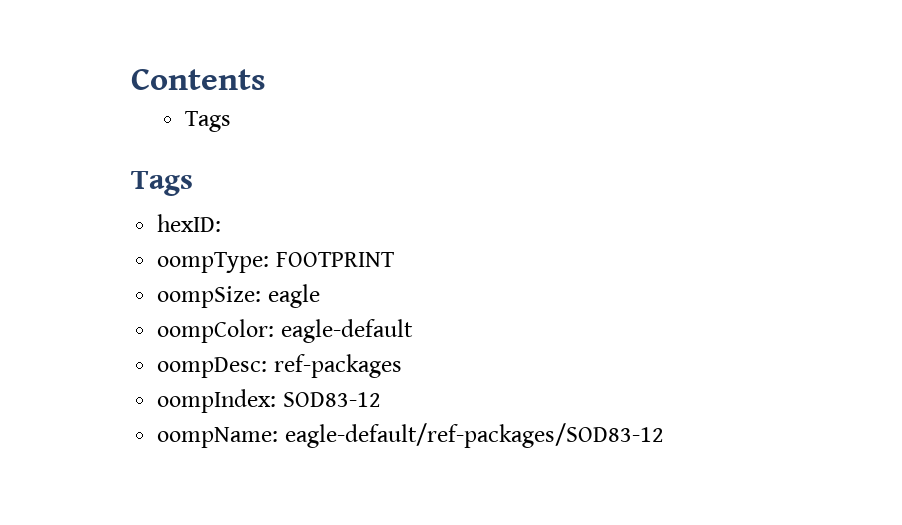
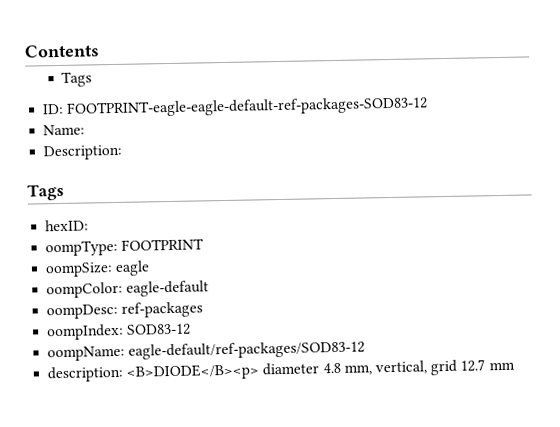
+ ID: FOOTPRINT-eagle-eagle-default-ref-packages-SOD83-12
+ Name:
+ Description:
+ description: <B>DIODE</B><p> diameter 4.8 mm, vertical, grid 12.7 mm

